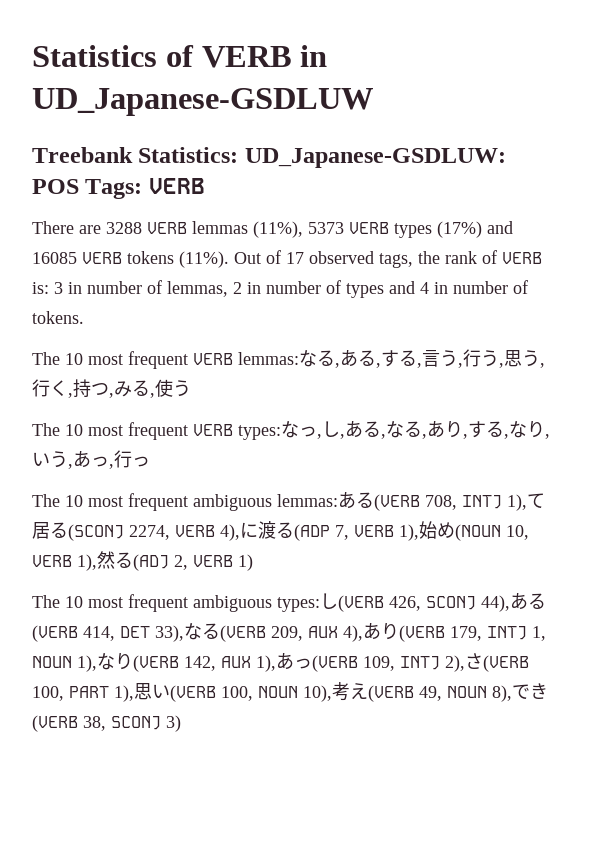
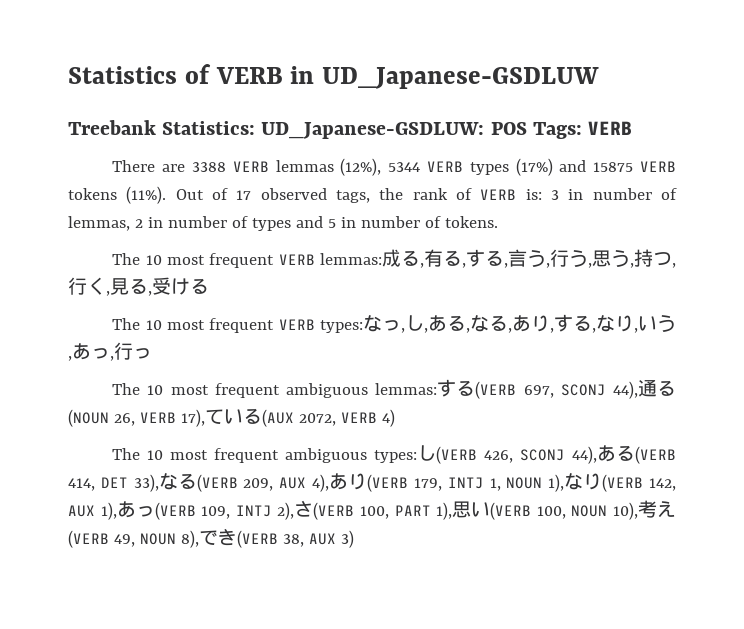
- There are 3288 VERB lemmas (11%), 5373 VERB types (17%) and 16085 VERB tokens (11%).
+ There are 3388 VERB lemmas (12%), 5344 VERB types (17%) and 15875 VERB tokens (11%).
- Out of 17 observed tags, the rank of VERB is: 3 in number of lemmas, 2 in number of types and 4 in number of tokens.
+ Out of 17 observed tags, the rank of VERB is: 3 in number of lemmas, 2 in number of types and 5 in number of tokens.
- The 10 most frequent VERB lemmas:なる,ある,する,言う,行う,思う,行く,持つ,みる,使う
+ The 10 most frequent VERB lemmas:成る,有る,する,言う,行う,思う,持つ,行く,見る,受ける
- The 10 most frequent ambiguous lemmas:ある(VERB 708, INTJ 1),て居る(SCONJ 2274, VERB 4),に渡る(ADP 7, VERB 1),始め(NOUN 10, VERB 1),然る(ADJ 2, VERB 1)
+ The 10 most frequent ambiguous lemmas:する(VERB 697, SCONJ 44),通る(NOUN 26, VERB 17),ている(AUX 2072, VERB 4)
- The 10 most frequent ambiguous types:し(VERB 426, SCONJ 44),ある(VERB 414, DET 33),なる(VERB 209, AUX 4),あり(VERB 179, INTJ 1, NOUN 1),なり(VERB 142, AUX 1),あっ(VERB 109, INTJ 2),さ(VERB 100, PART 1),思い(VERB 100, NOUN 10),考え(VERB 49, NOUN 8),でき(VERB 38, SCONJ 3)
+ The 10 most frequent ambiguous types:し(VERB 426, SCONJ 44),ある(VERB 414, DET 33),なる(VERB 209, AUX 4),あり(VERB 179, INTJ 1, NOUN 1),なり(VERB 142, AUX 1),あっ(VERB 109, INTJ 2),さ(VERB 100, PART 1),思い(VERB 100, NOUN 10),考え(VERB 49, NOUN 8),でき(VERB 38, AUX 3)

